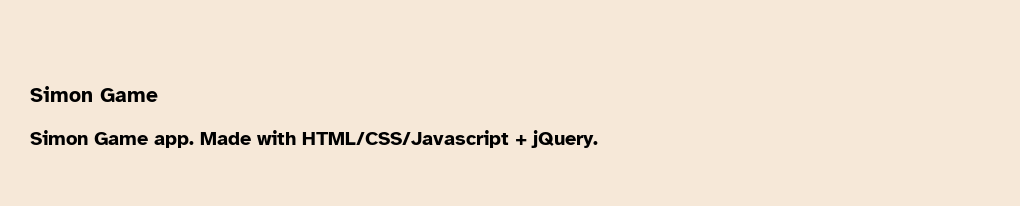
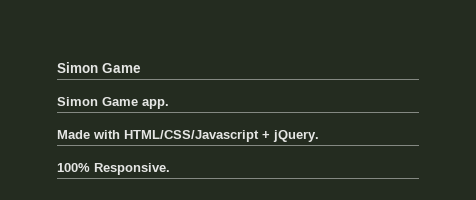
- Simon Game app. Made with HTML/CSS/Javascript + jQuery.
+ Simon Game app.
+ Made with HTML/CSS/Javascript + jQuery.
+ 100% Responsive.

